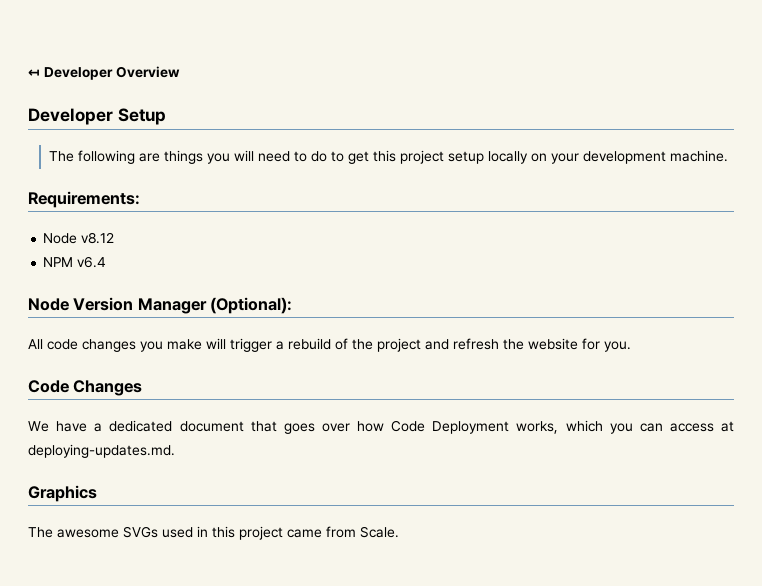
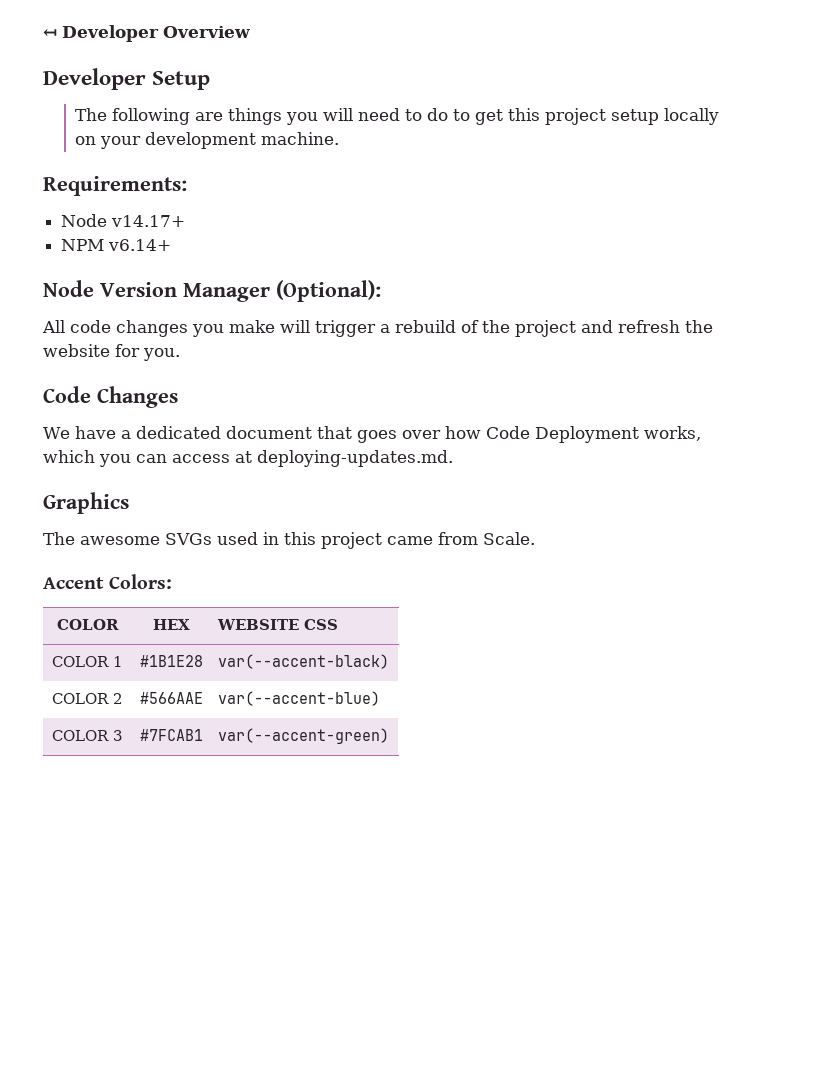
- Node v8.12
+ Node v14.17+
- NPM v6.4
+ NPM v6.14+
+ Accent Colors:
+ COLOR | HEX | WEBSITE CSS
+ COLOR 1 | #1B1E28 | var(--accent-black)
+ COLOR 2 | #566AAE | var(--accent-blue)
+ COLOR 3 | #7FCAB1 | var(--accent-green)

